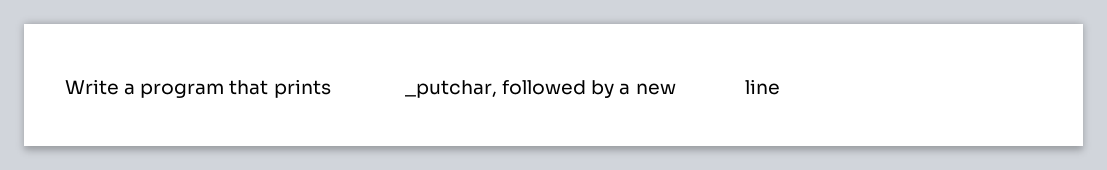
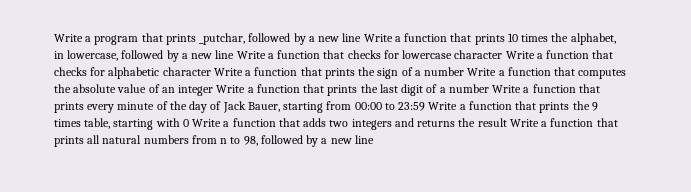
- Write a program that prints _putchar, followed by a new line
+ Write a program that prints _putchar, followed by a new line Write a function that prints 10 times the alphabet, in lowercase, followed by a new line Write a function that checks for lowercase character Write a function that checks for alphabetic character Write a function that prints the sign of a number Write a function that computes the absolute value of an integer Write a function that prints the last digit of a number Write a function that prints every minute of the day of Jack Bauer, starting from 00:00 to 23:59 Write a function that prints the 9 times table, starting with 0 Write a function that adds two integers and returns the result Write a function that prints all natural numbers from n to 98, followed by a new line

